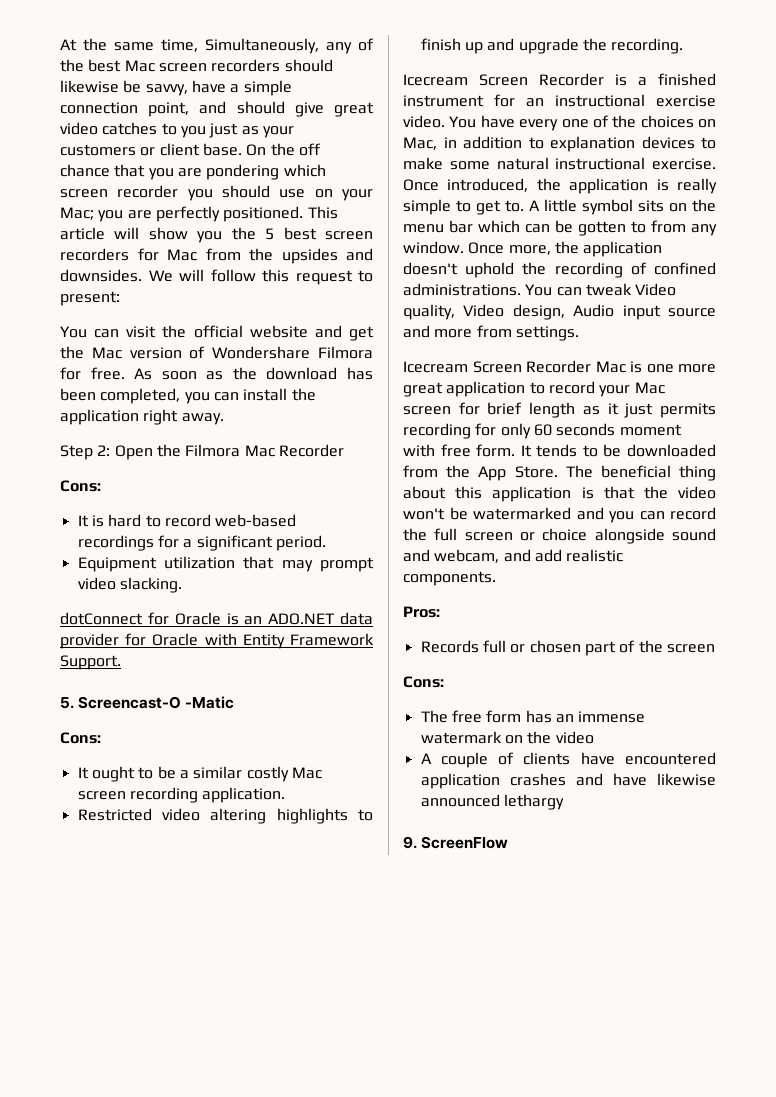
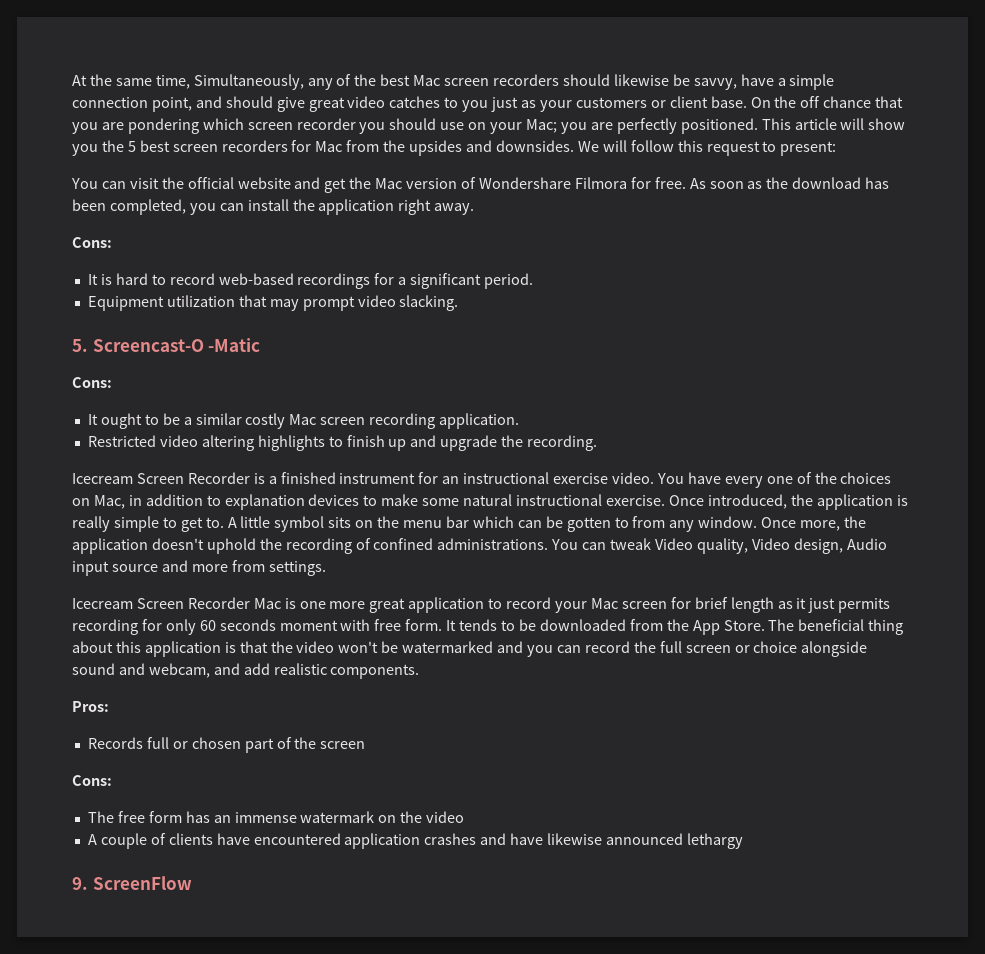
- Step 2: Open the Filmora Mac Recorder
- dotConnect for Oracle is an ADO.NET data provider for Oracle with Entity Framework Support.

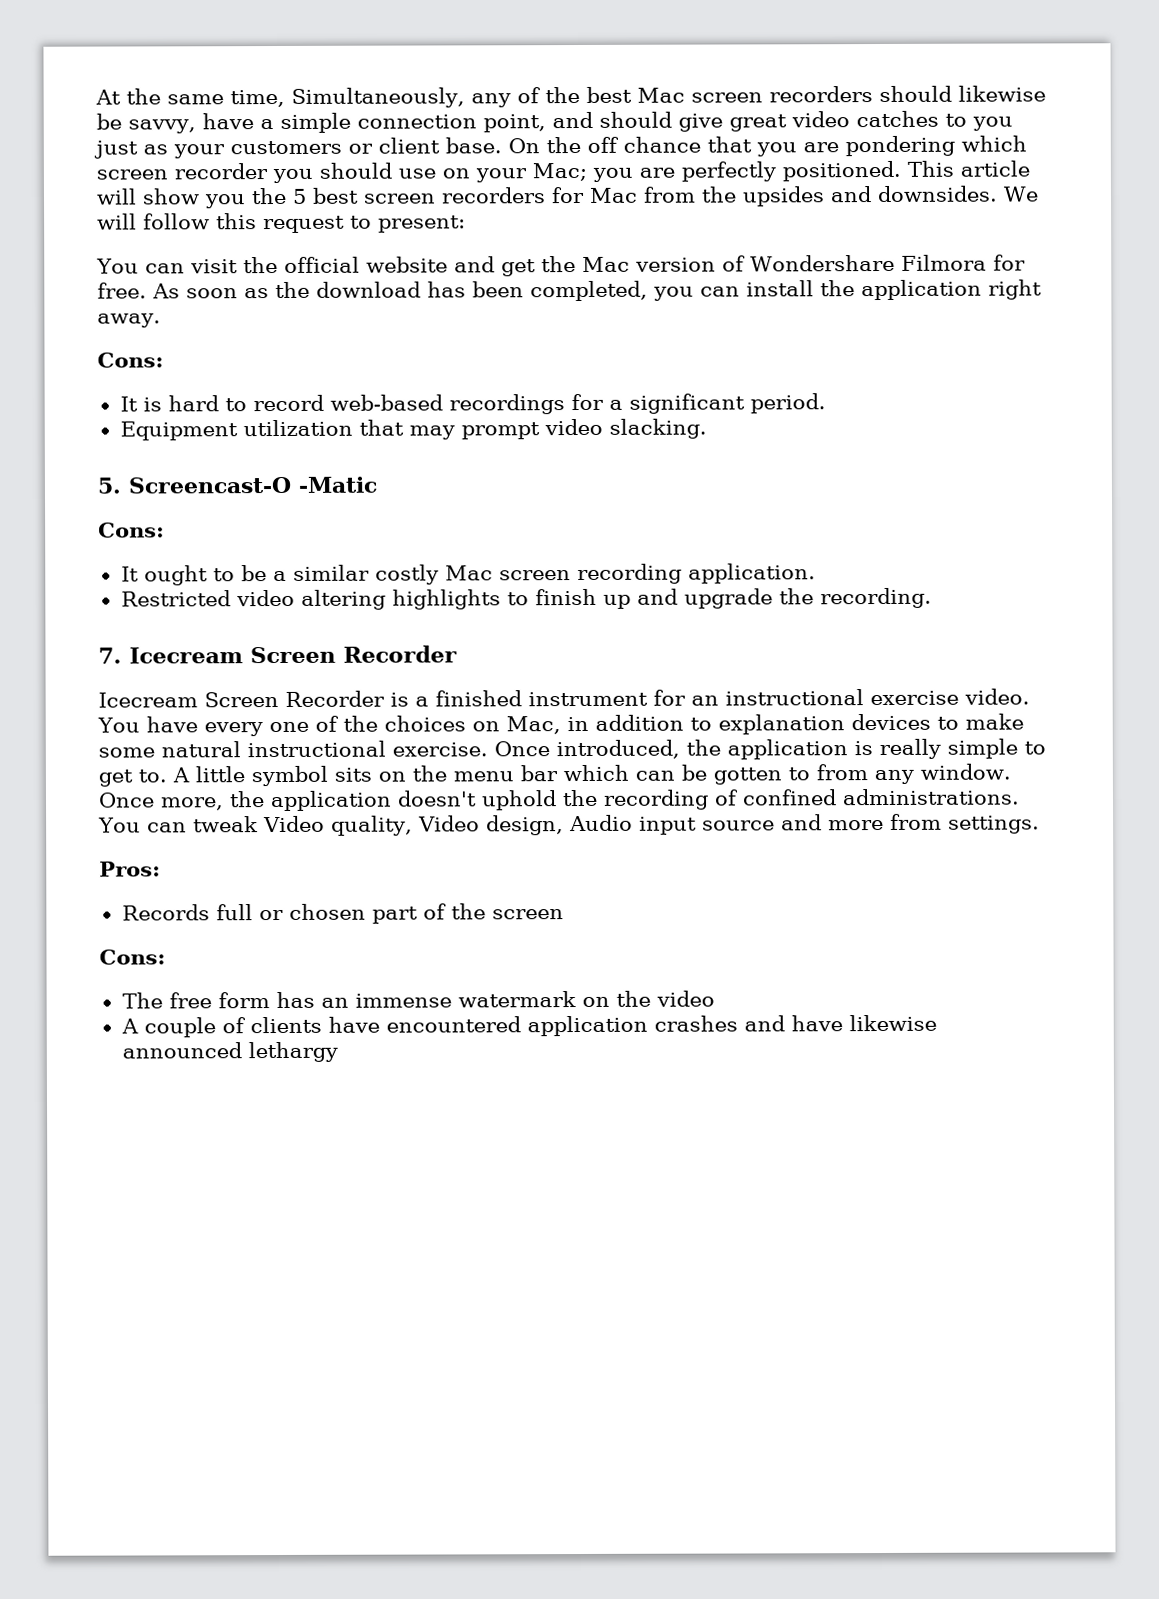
+ 7. Icecream Screen Recorder
- Icecream Screen Recorder Mac is one more great application to record your Mac screen for brief length as it just permits recording for only 60 seconds moment with free form. It tends to be downloaded from the App Store. The beneficial thing about this application is that the video won't be watermarked and you can record the full screen or choice alongside sound and webcam, and add realistic components.
- 9. ScreenFlow

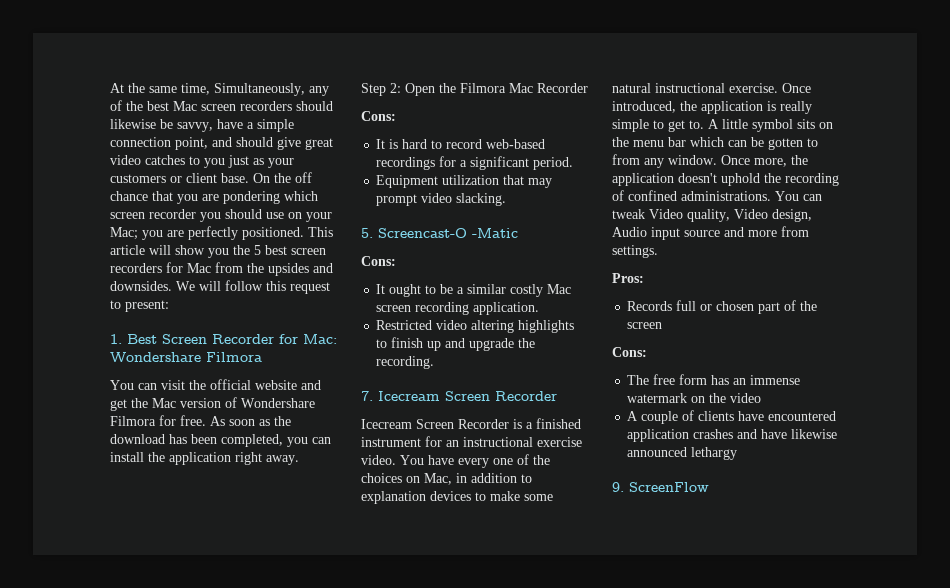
+ 1. Best Screen Recorder for Mac: Wondershare Filmora
+ Step 2: Open the Filmora Mac Recorder
+ 9. ScreenFlow

